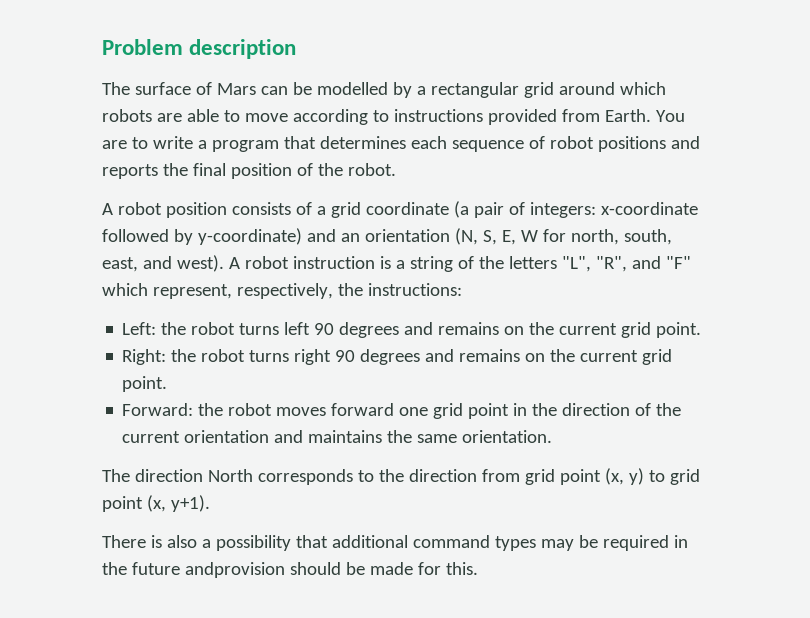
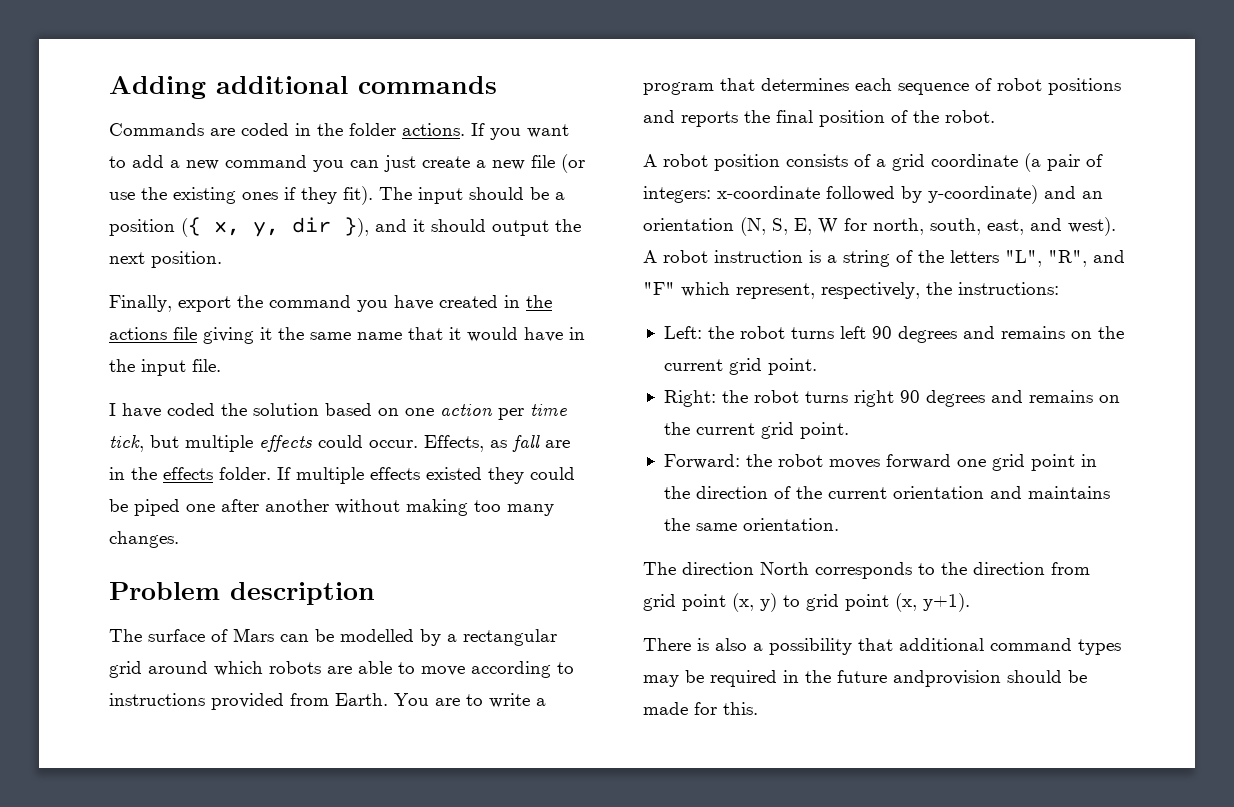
+ Adding additional commands
+ Commands are coded in the folder actions. If you want to add a new command you can just create a new file (or use the existing ones if they fit). The input should be a position ({ x, y, dir }), and it should output the next position.
+ Finally, export the command you have created in the actions file giving it the same name that it would have in the input file.
+ I have coded the solution based on one action per time tick, but multiple effects could occur. Effects, as fall are in the effects folder. If multiple effects existed they could be piped one after another without making too many changes.

